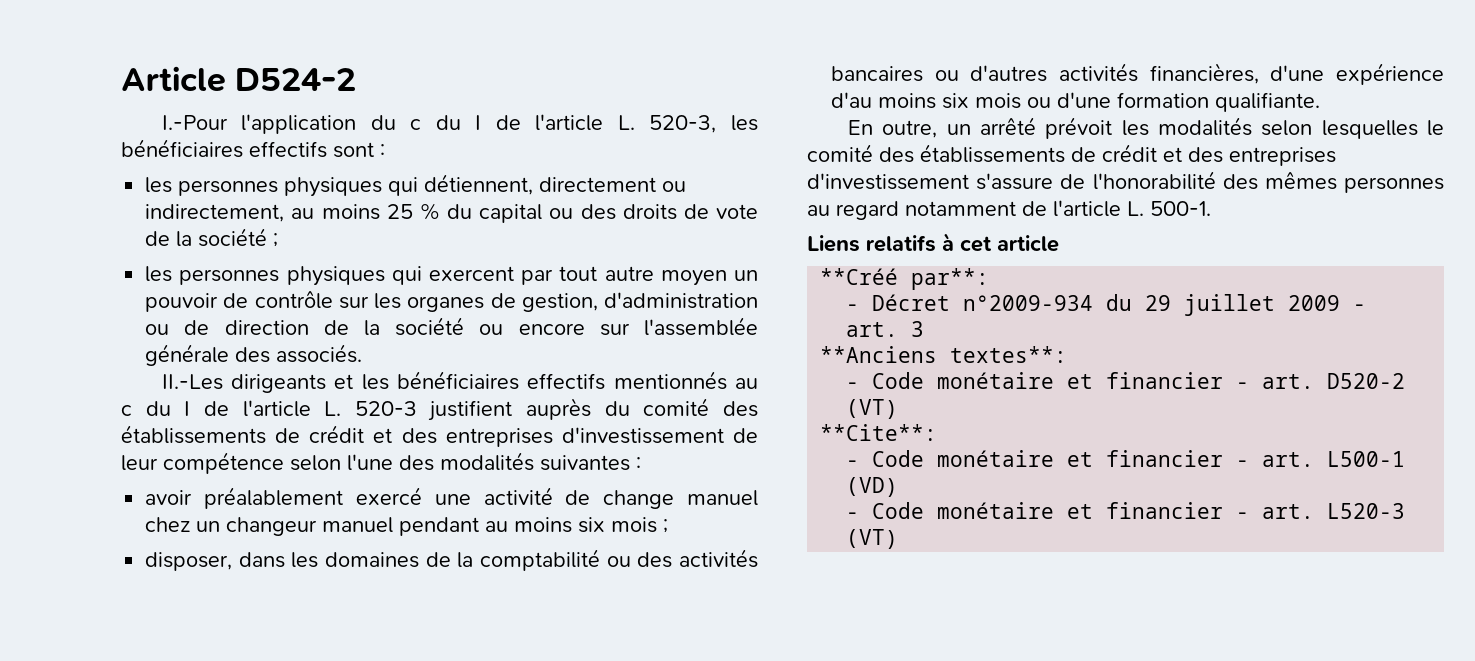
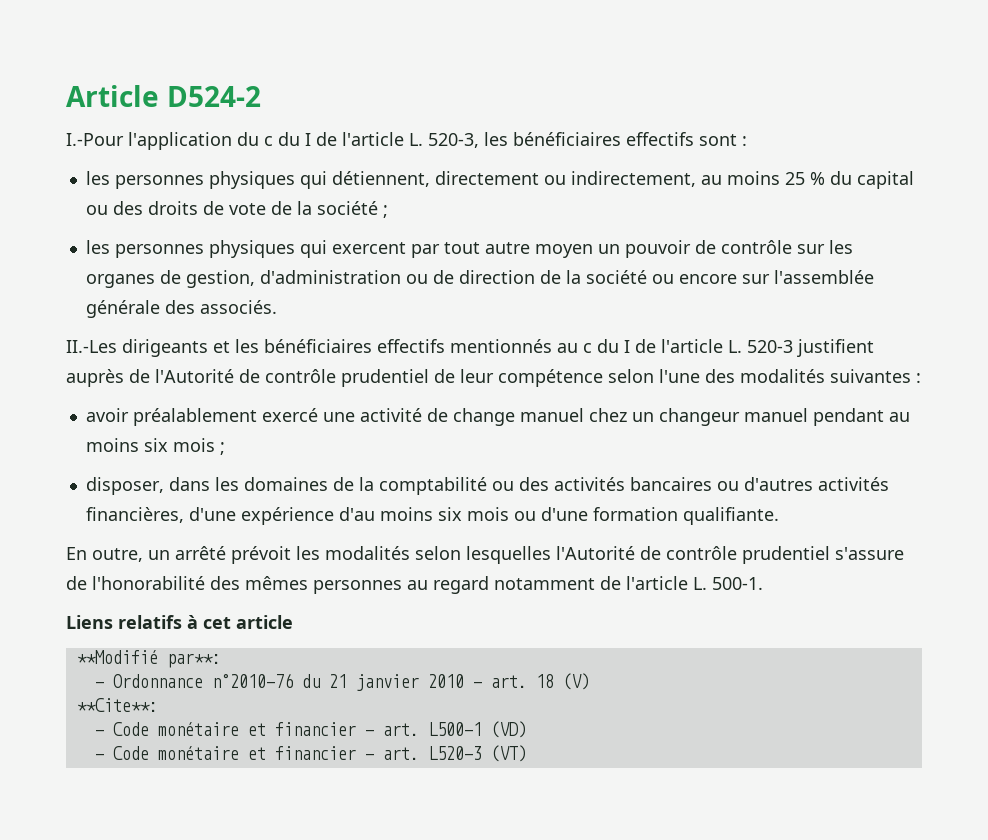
- II.-Les dirigeants et les bénéficiaires effectifs mentionnés au c du I de l'article L. 520-3 justifient auprès du comité des établissements de crédit et des entreprises d'investissement de leur compétence selon l'une des modalités suivantes :
+ II.-Les dirigeants et les bénéficiaires effectifs mentionnés au c du I de l'article L. 520-3 justifient auprès de l'Autorité de contrôle prudentiel de leur compétence selon l'une des modalités suivantes :
- En outre, un arrêté prévoit les modalités selon lesquelles le comité des établissements de crédit et des entreprises d'investissement s'assure de l'honorabilité des mêmes personnes au regard notamment de l'article L. 500-1.
+ En outre, un arrêté prévoit les modalités selon lesquelles l'Autorité de contrôle prudentiel s'assure de l'honorabilité des mêmes personnes au regard notamment de l'article L. 500-1.
- **Créé par**:
+ **Modifié par**:
- - Décret n°2009-934 du 29 juillet 2009 - art. 3
- **Anciens textes**:
- - Code monétaire et financier - art. D520-2 (VT)
+ - Ordonnance n°2010-76 du 21 janvier 2010 - art. 18 (V)

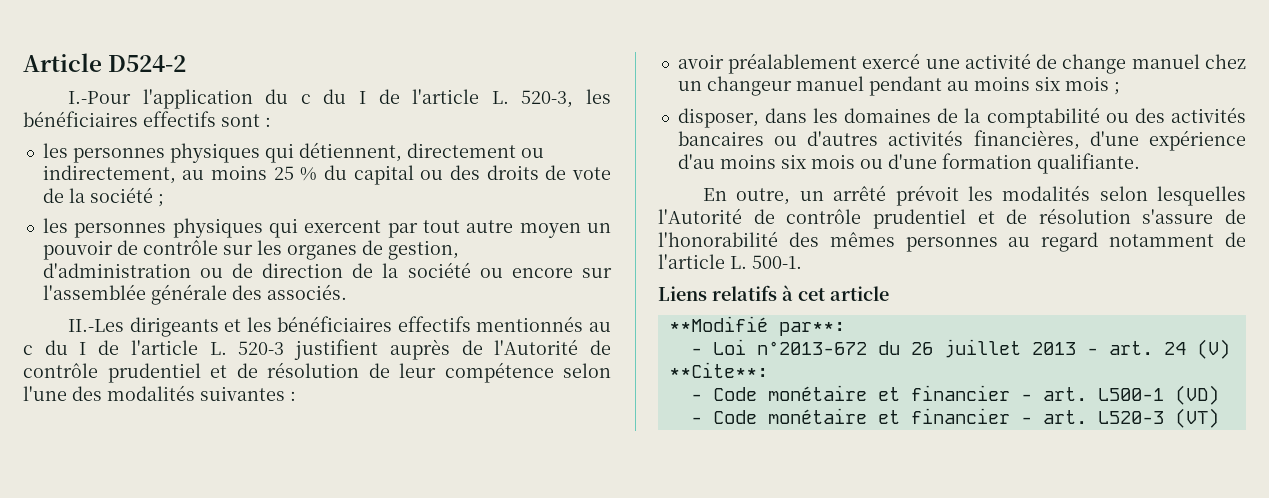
- II.-Les dirigeants et les bénéficiaires effectifs mentionnés au c du I de l'article L. 520-3 justifient auprès de l'Autorité de contrôle prudentiel de leur compétence selon l'une des modalités suivantes :
+ II.-Les dirigeants et les bénéficiaires effectifs mentionnés au c du I de l'article L. 520-3 justifient auprès de l'Autorité de contrôle prudentiel et de résolution de leur compétence selon l'une des modalités suivantes :
- En outre, un arrêté prévoit les modalités selon lesquelles l'Autorité de contrôle prudentiel s'assure de l'honorabilité des mêmes personnes au regard notamment de l'article L. 500-1.
+ En outre, un arrêté prévoit les modalités selon lesquelles l'Autorité de contrôle prudentiel et de résolution s'assure de l'honorabilité des mêmes personnes au regard notamment de l'article L. 500-1.
- - Ordonnance n°2010-76 du 21 janvier 2010 - art. 18 (V)
+ - Loi n°2013-672 du 26 juillet 2013 - art. 24 (V)

